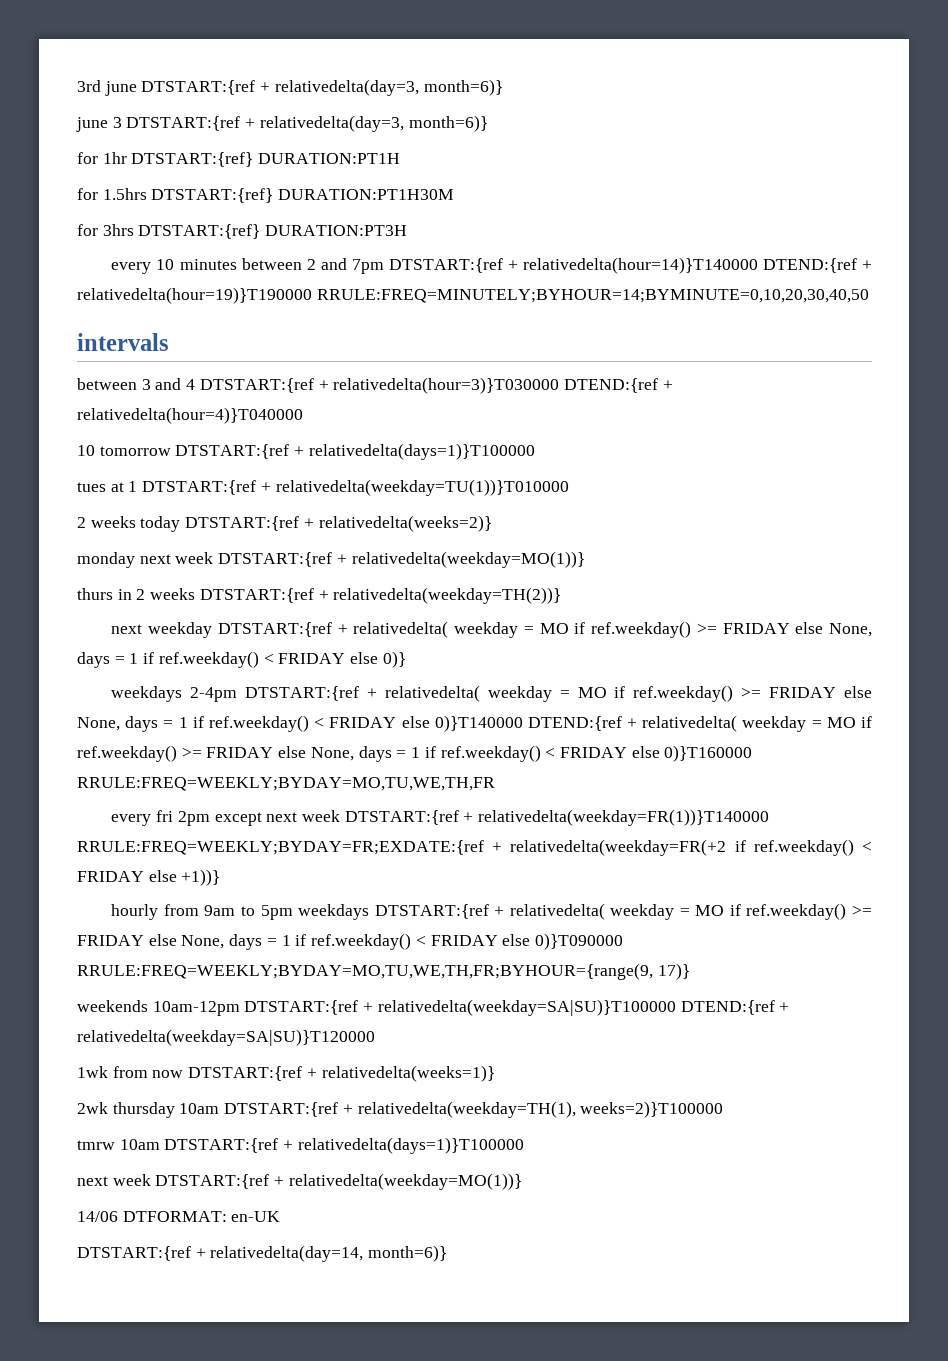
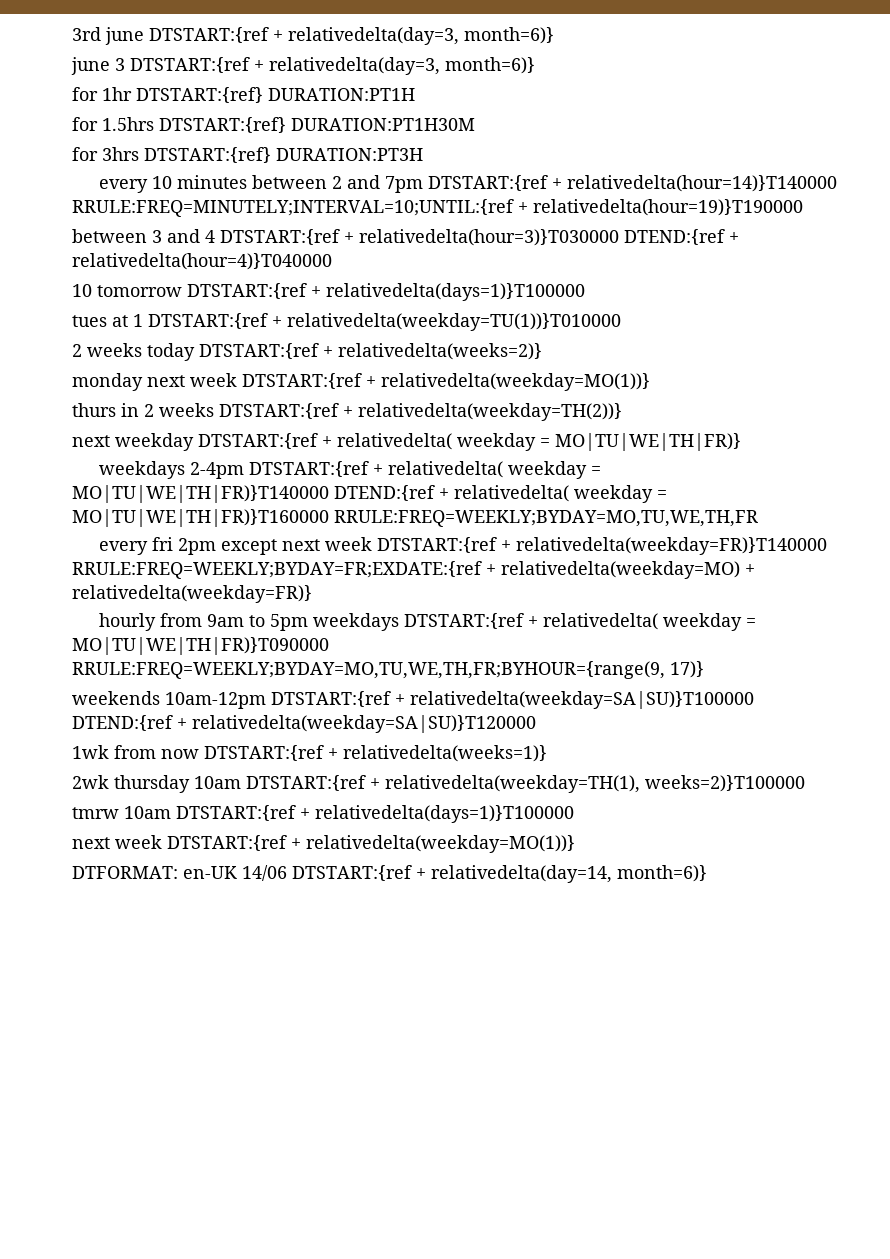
- every 10 minutes between 2 and 7pm DTSTART:{ref + relativedelta(hour=14)}T140000 DTEND:{ref + relativedelta(hour=19)}T190000 RRULE:FREQ=MINUTELY;BYHOUR=14;BYMINUTE=0,10,20,30,40,50
- intervals
+ every 10 minutes between 2 and 7pm DTSTART:{ref + relativedelta(hour=14)}T140000 RRULE:FREQ=MINUTELY;INTERVAL=10;UNTIL:{ref + relativedelta(hour=19)}T190000
- next weekday DTSTART:{ref + relativedelta( weekday = MO if ref.weekday() >= FRIDAY else None, days = 1 if ref.weekday() < FRIDAY else 0)}
+ next weekday DTSTART:{ref + relativedelta( weekday = MO|TU|WE|TH|FR)}
- weekdays 2-4pm DTSTART:{ref + relativedelta( weekday = MO if ref.weekday() >= FRIDAY else None, days = 1 if ref.weekday() < FRIDAY else 0)}T140000 DTEND:{ref + relativedelta( weekday = MO if ref.weekday() >= FRIDAY else None, days = 1 if ref.weekday() < FRIDAY else 0)}T160000 RRULE:FREQ=WEEKLY;BYDAY=MO,TU,WE,TH,FR
+ weekdays 2-4pm DTSTART:{ref + relativedelta( weekday = MO|TU|WE|TH|FR)}T140000 DTEND:{ref + relativedelta( weekday = MO|TU|WE|TH|FR)}T160000 RRULE:FREQ=WEEKLY;BYDAY=MO,TU,WE,TH,FR
- every fri 2pm except next week DTSTART:{ref + relativedelta(weekday=FR(1))}T140000 RRULE:FREQ=WEEKLY;BYDAY=FR;EXDATE:{ref + relativedelta(weekday=FR(+2 if ref.weekday() < FRIDAY else +1))}
+ every fri 2pm except next week DTSTART:{ref + relativedelta(weekday=FR)}T140000 RRULE:FREQ=WEEKLY;BYDAY=FR;EXDATE:{ref + relativedelta(weekday=MO) + relativedelta(weekday=FR)}
- hourly from 9am to 5pm weekdays DTSTART:{ref + relativedelta( weekday = MO if ref.weekday() >= FRIDAY else None, days = 1 if ref.weekday() < FRIDAY else 0)}T090000 RRULE:FREQ=WEEKLY;BYDAY=MO,TU,WE,TH,FR;BYHOUR={range(9, 17)}
+ hourly from 9am to 5pm weekdays DTSTART:{ref + relativedelta( weekday = MO|TU|WE|TH|FR)}T090000 RRULE:FREQ=WEEKLY;BYDAY=MO,TU,WE,TH,FR;BYHOUR={range(9, 17)}
- 14/06 DTFORMAT: en-UK
- DTSTART:{ref + relativedelta(day=14, month=6)}
+ DTFORMAT: en-UK 14/06 DTSTART:{ref + relativedelta(day=14, month=6)}

